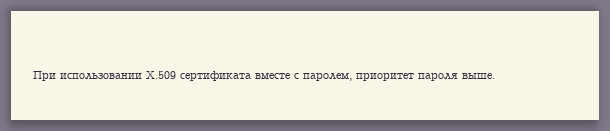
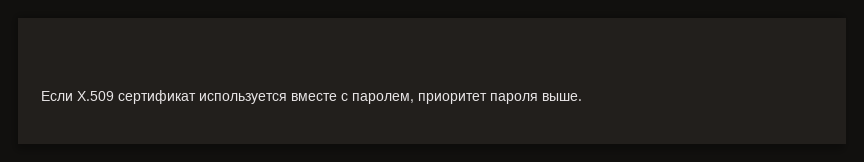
- При использовании X.509 сертификата вместе с паролем, приоритет пароля выше.
+ Если X.509 сертификат используется вместе с паролем, приоритет пароля выше.

